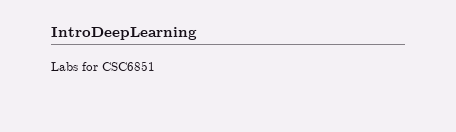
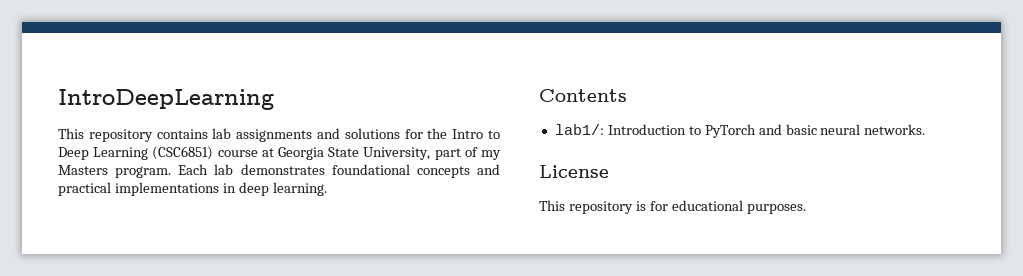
- Labs for CSC6851
+ This repository contains lab assignments and solutions for the Intro to Deep Learning (CSC6851) course at Georgia State University, part of my Masters program. Each lab demonstrates foundational concepts and practical implementations in deep learning.
+ Contents
+ lab1/: Introduction to PyTorch and basic neural networks.
+ License
+ This repository is for educational purposes.

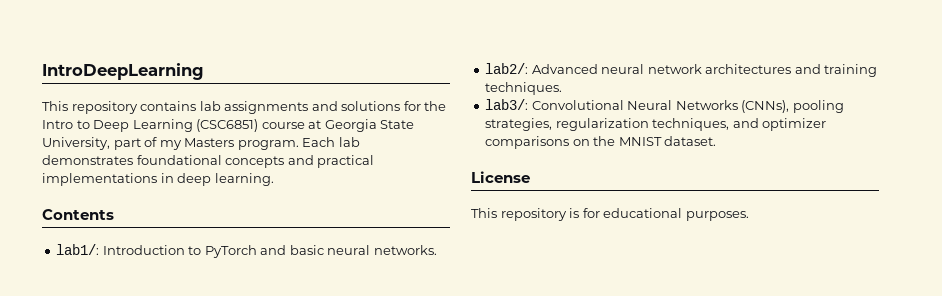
+ lab2/: Advanced neural network architectures and training techniques.
+ lab3/: Convolutional Neural Networks (CNNs), pooling strategies, regularization techniques, and optimizer comparisons on the MNIST dataset.

